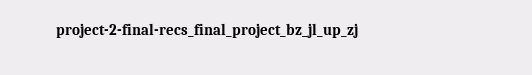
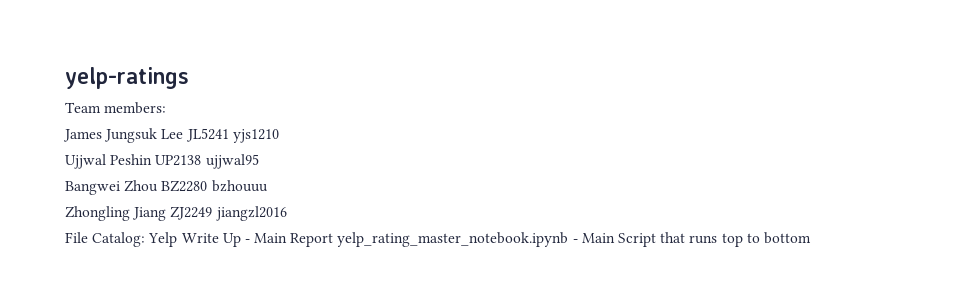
- project-2-final-recs_final_project_bz_jl_up_zj
+ yelp-ratings
+ Team members:
+ James Jungsuk Lee JL5241 yjs1210
+ Ujjwal Peshin UP2138 ujjwal95
+ Bangwei Zhou BZ2280 bzhouuu
+ Zhongling Jiang ZJ2249 jiangzl2016
+ File Catalog: Yelp Write Up - Main Report yelp_rating_master_notebook.ipynb - Main Script that runs top to bottom

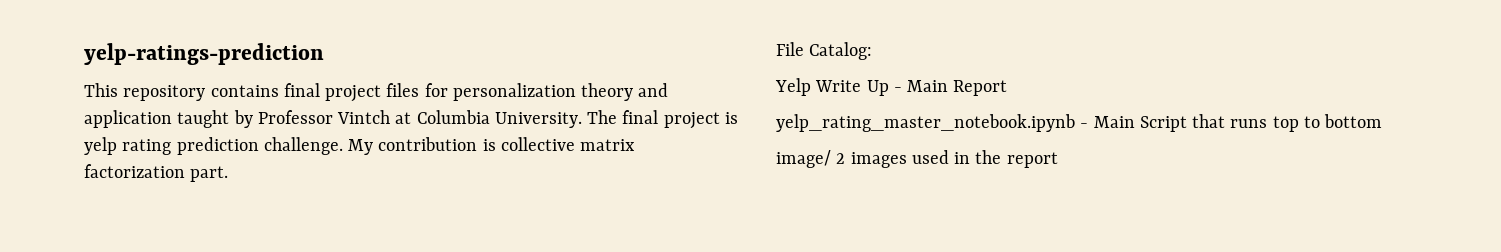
- yelp-ratings
- Team members:
- James Jungsuk Lee JL5241 yjs1210
- Ujjwal Peshin UP2138 ujjwal95
- Bangwei Zhou BZ2280 bzhouuu
- Zhongling Jiang ZJ2249 jiangzl2016
+ yelp-ratings-prediction
+ This repository contains final project files for personalization theory and application taught by Professor Vintch at Columbia University. The final project is yelp rating prediction challenge. My contribution is collective matrix factorization part.
- File Catalog: Yelp Write Up - Main Report yelp_rating_master_notebook.ipynb - Main Script that runs top to bottom
+ File Catalog:
+ Yelp Write Up - Main Report
+ yelp_rating_master_notebook.ipynb - Main Script that runs top to bottom
+ image/ 2 images used in the report

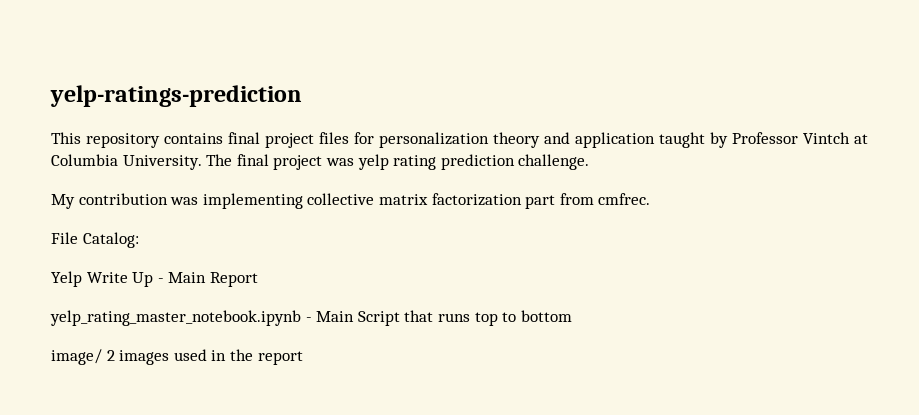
- The final project is yelp rating prediction challenge. My contribution is collective matrix factorization part.
+ The final project was yelp rating prediction challenge.
+ My contribution was implementing collective matrix factorization part from cmfrec.

